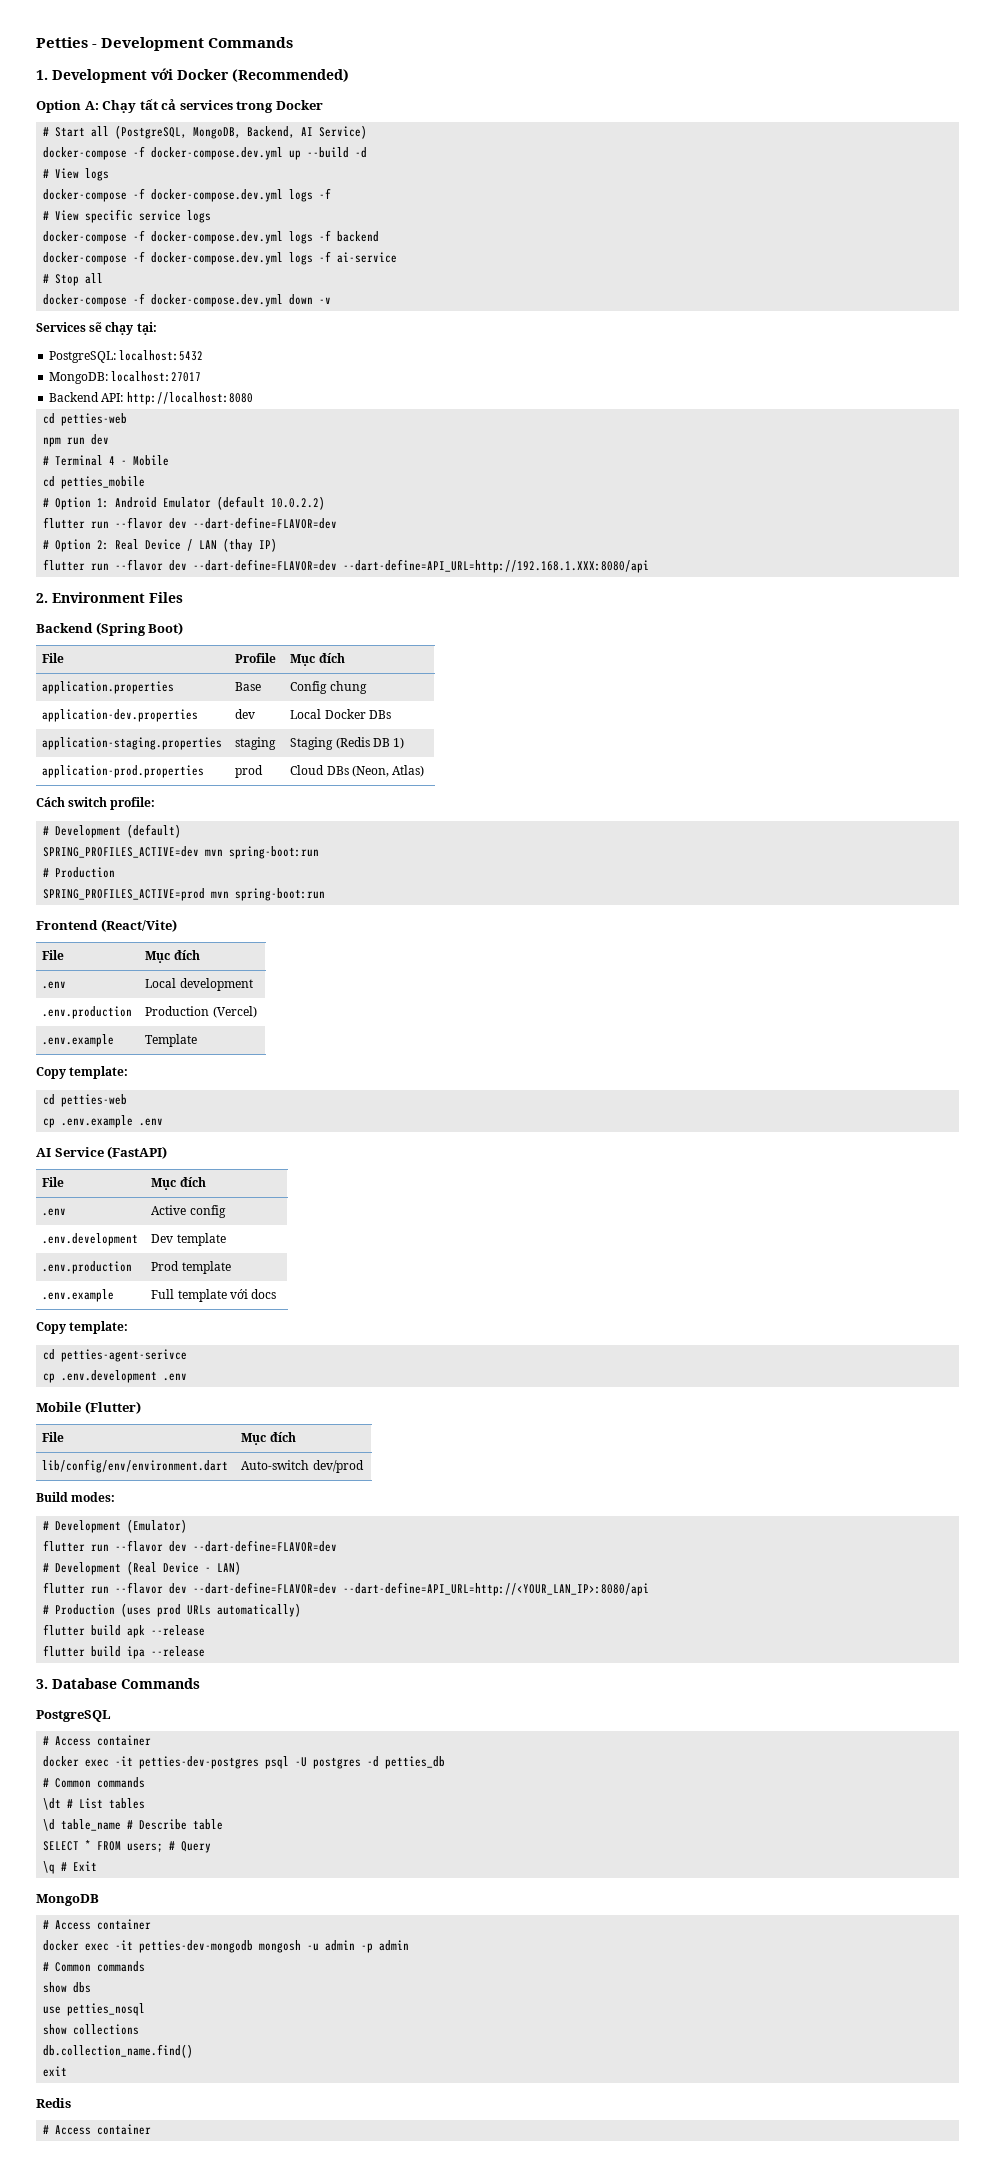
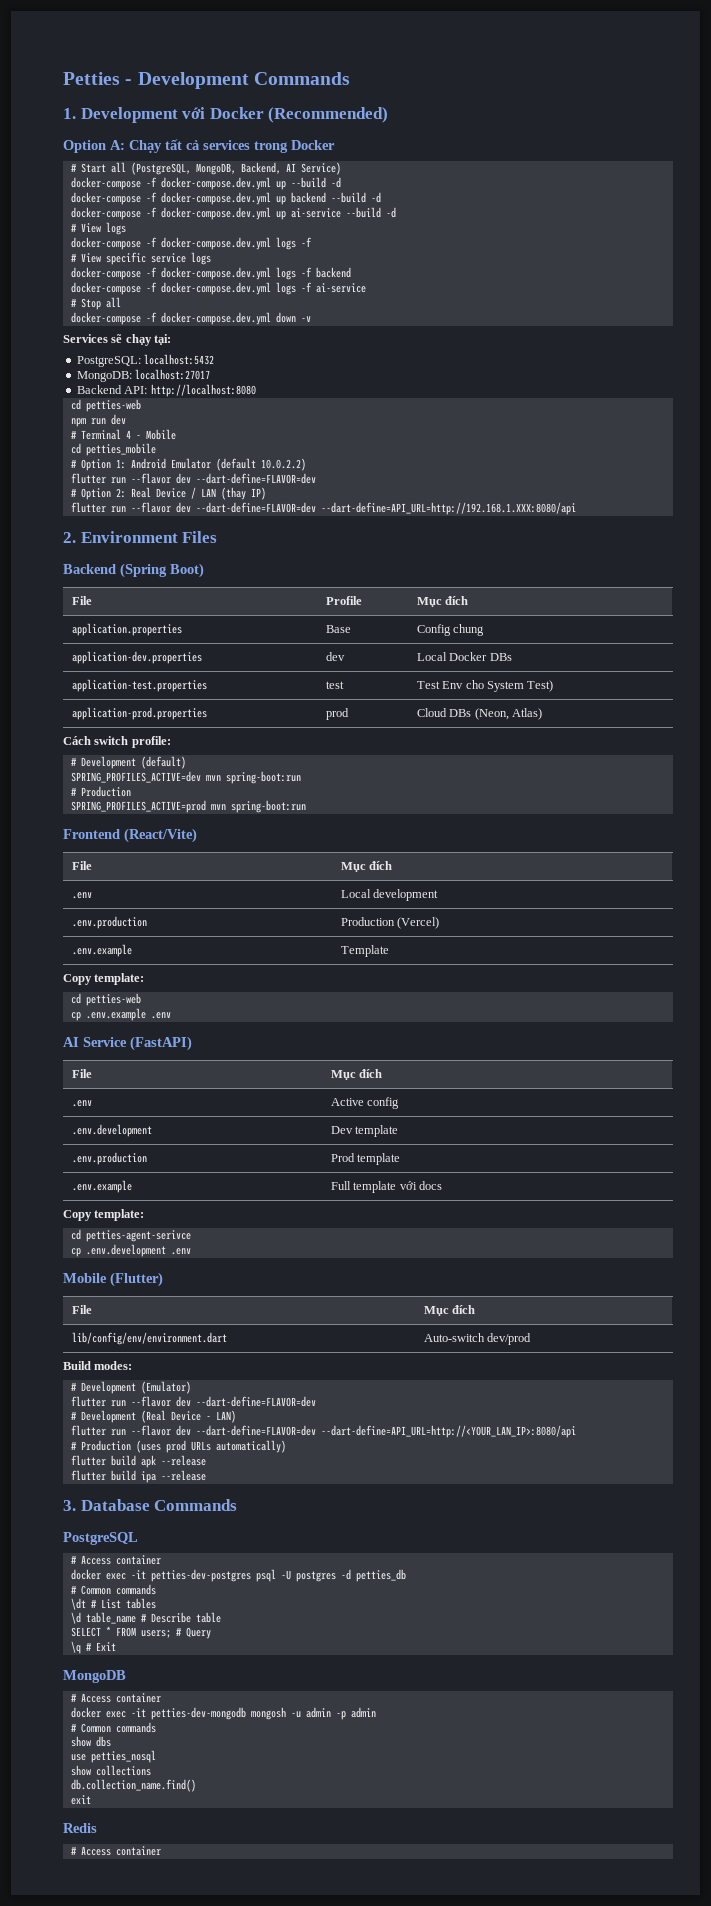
+ docker-compose -f docker-compose.dev.yml up backend --build -d
+ docker-compose -f docker-compose.dev.yml up ai-service --build -d
- application-staging.properties | staging | Staging (Redis DB 1)
+ application-test.properties | test | Test Env cho System Test)

